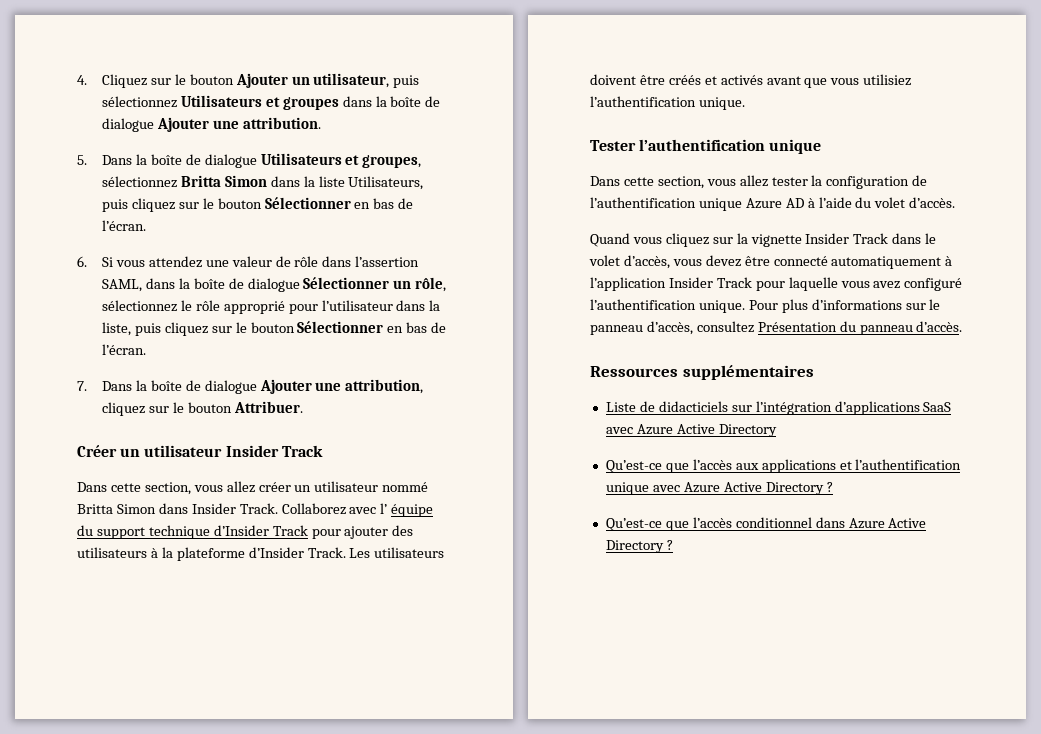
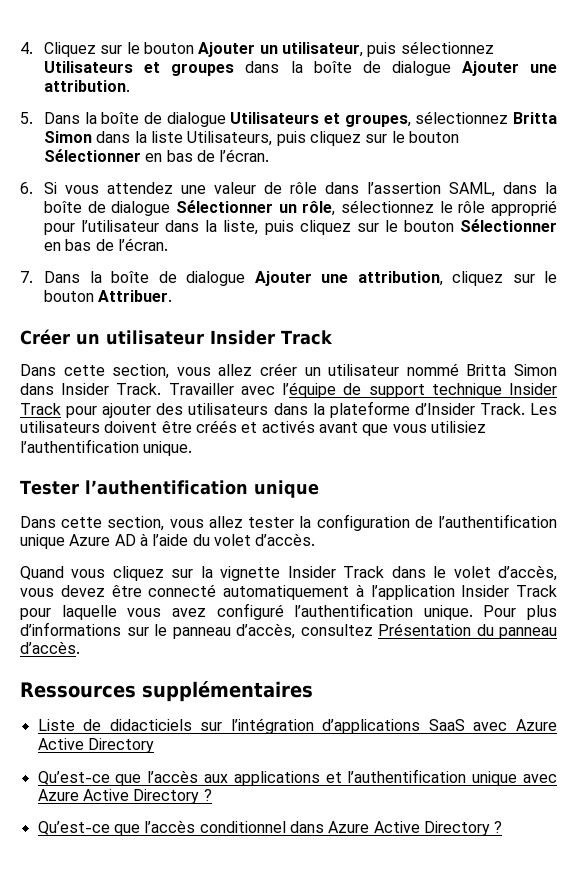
- Collaborez avec l’ équipe du support technique d’Insider Track pour ajouter des utilisateurs à la plateforme d’Insider Track.
+ Travailler avec l’équipe de support technique Insider Track pour ajouter des utilisateurs dans la plateforme d’Insider Track.

